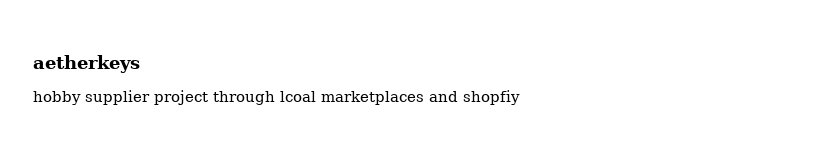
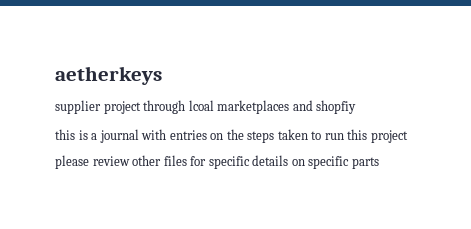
- hobby supplier project through lcoal marketplaces and shopfiy
+ supplier project through lcoal marketplaces and shopfiy
+ this is a journal with entries on the steps taken to run this project
+ please review other files for specific details on specific parts

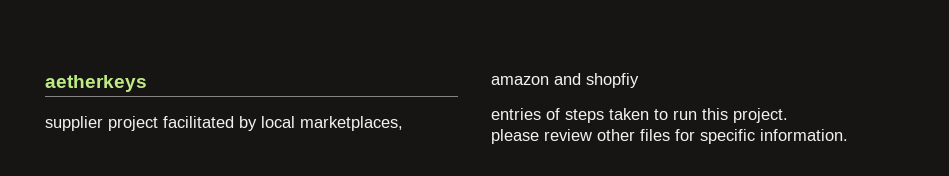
- supplier project through lcoal marketplaces and shopfiy
- this is a journal with entries on the steps taken to run this project
+ supplier project facilitated by local marketplaces, amazon and shopfiy
+ entries of steps taken to run this project.
- please review other files for specific details on specific parts
+ please review other files for specific information.

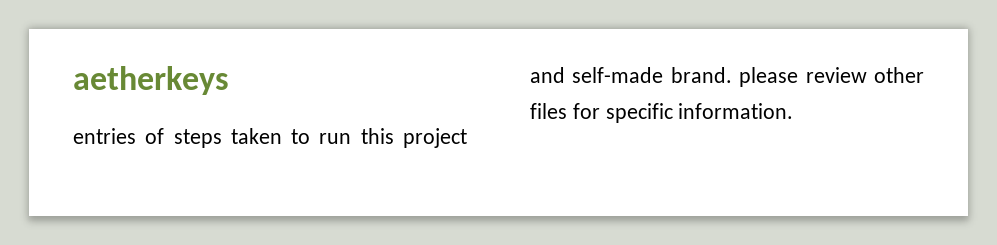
- supplier project facilitated by local marketplaces, amazon and shopfiy
- entries of steps taken to run this project.
- please review other files for specific information.
+ entries of steps taken to run this project and self-made brand. please review other files for specific information.

